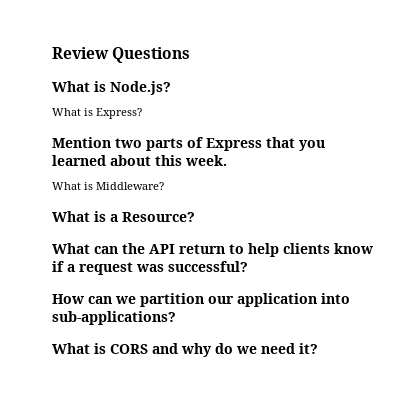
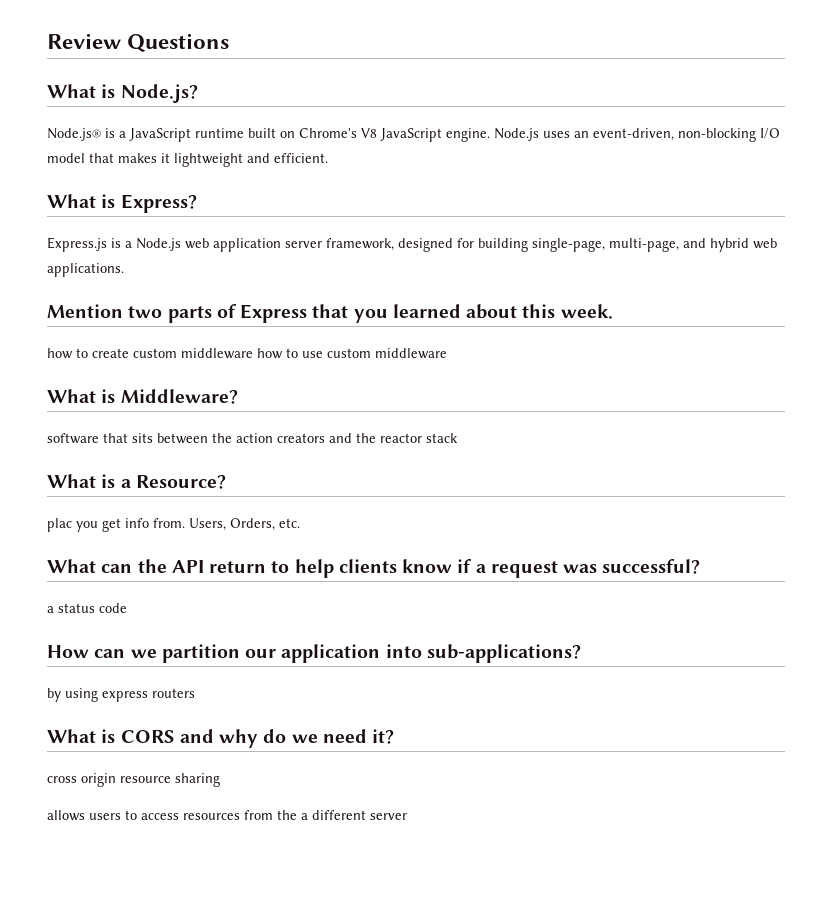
+ Node.js® is a JavaScript runtime built on Chrome's V8 JavaScript engine. Node.js uses an event-driven, non-blocking I/O model that makes it lightweight and efficient.
  What is Express?
+ Express.js is a Node.js web application server framework, designed for building single-page, multi-page, and hybrid web applications.
+ how to create custom middleware how to use custom middleware
  What is Middleware?
+ software that sits between the action creators and the reactor stack
  What is a Resource?
+ plac you get info from. Users, Orders, etc.
+ a status code
+ by using express routers
+ cross origin resource sharing
+ allows users to access resources from the a different server

